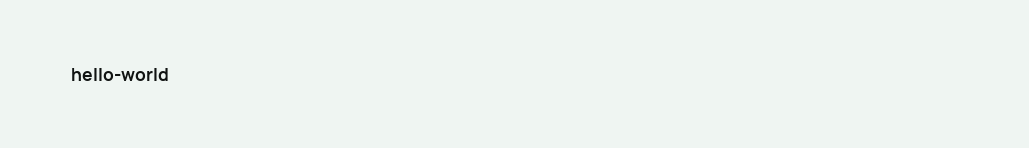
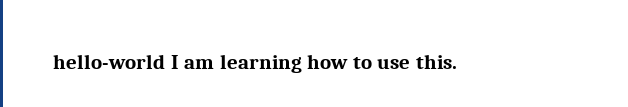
- hello-world
+ hello-world I am learning how to use this.

